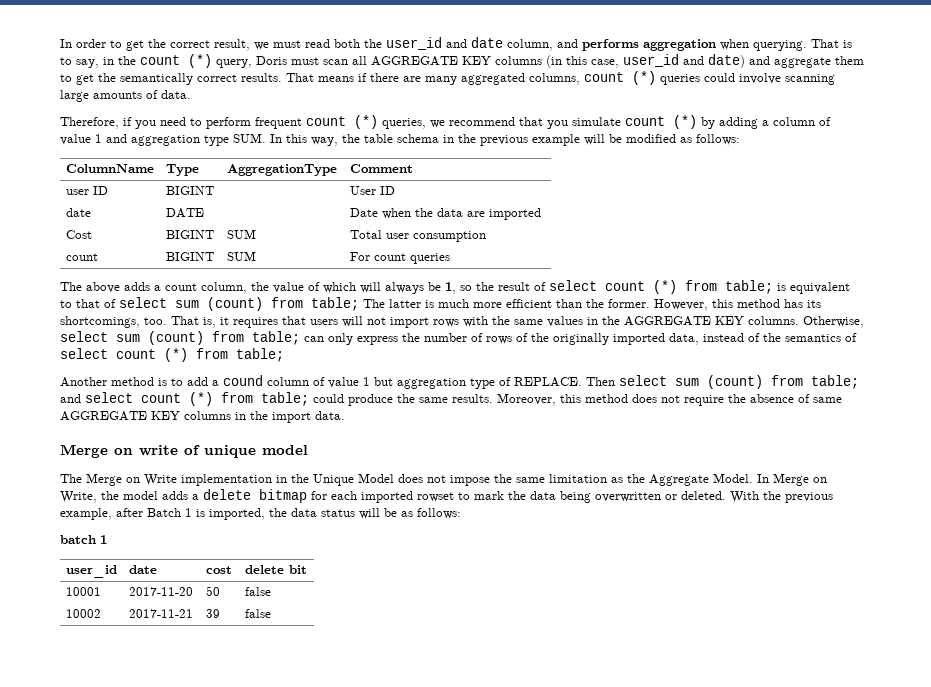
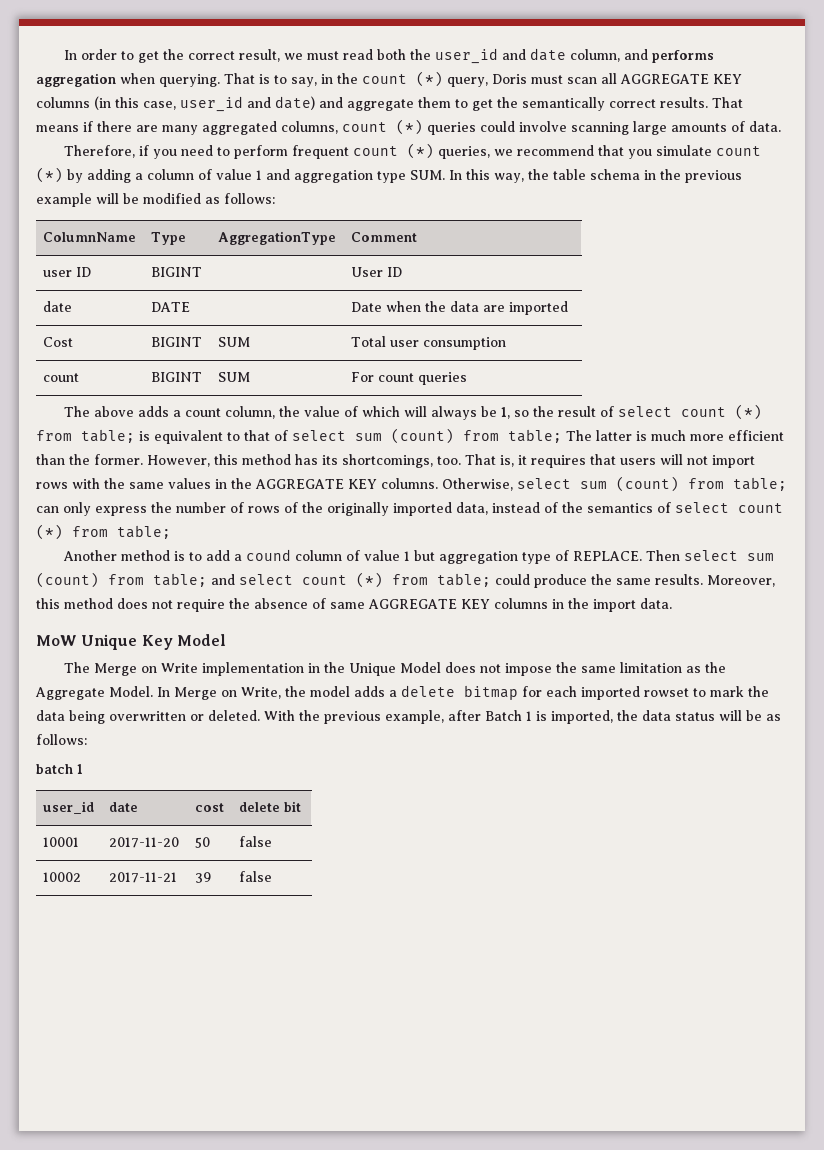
- Merge on write of unique model
+ MoW Unique Key Model

